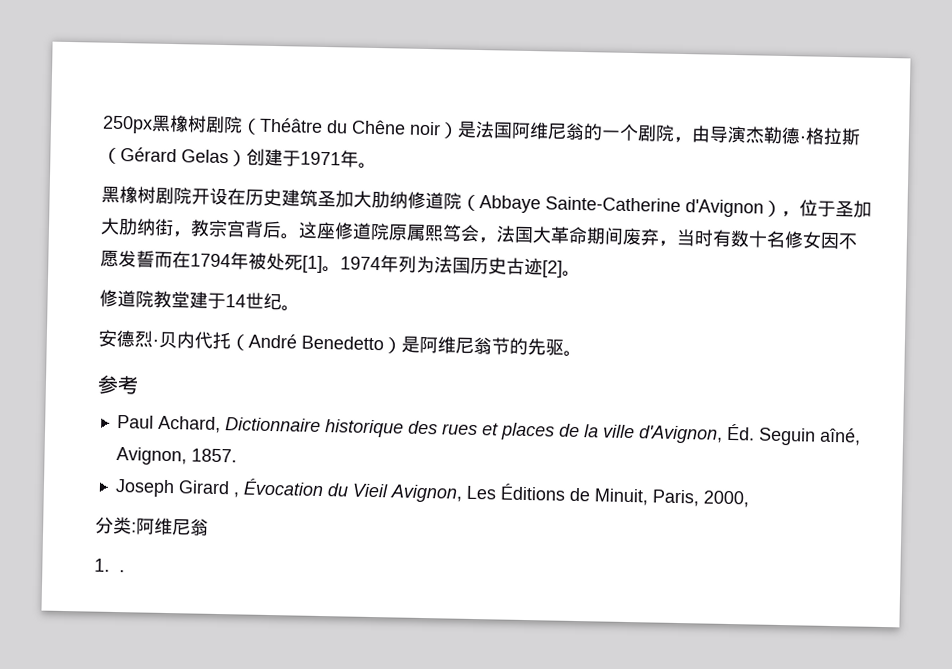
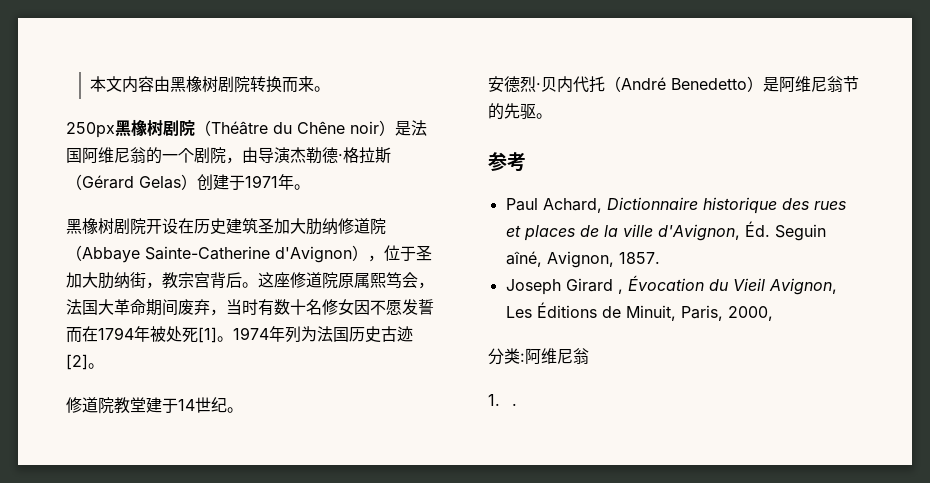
+ 本文内容由黑橡树剧院转换而来。

